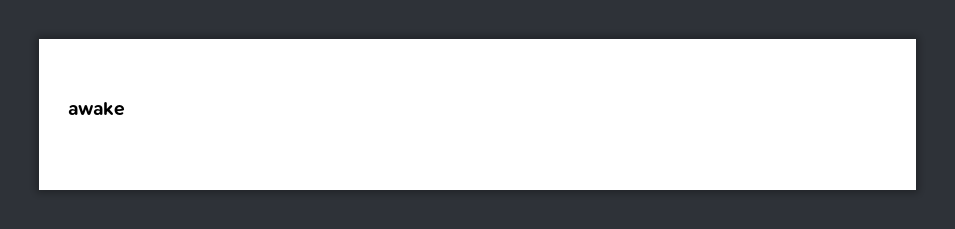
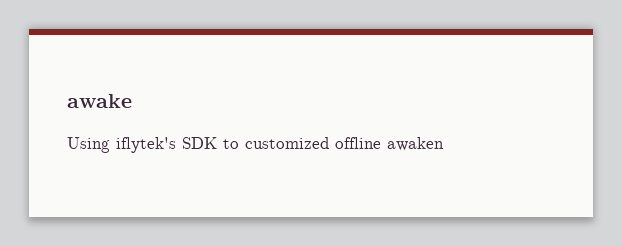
+ Using iflytek's SDK to customized offline awaken

